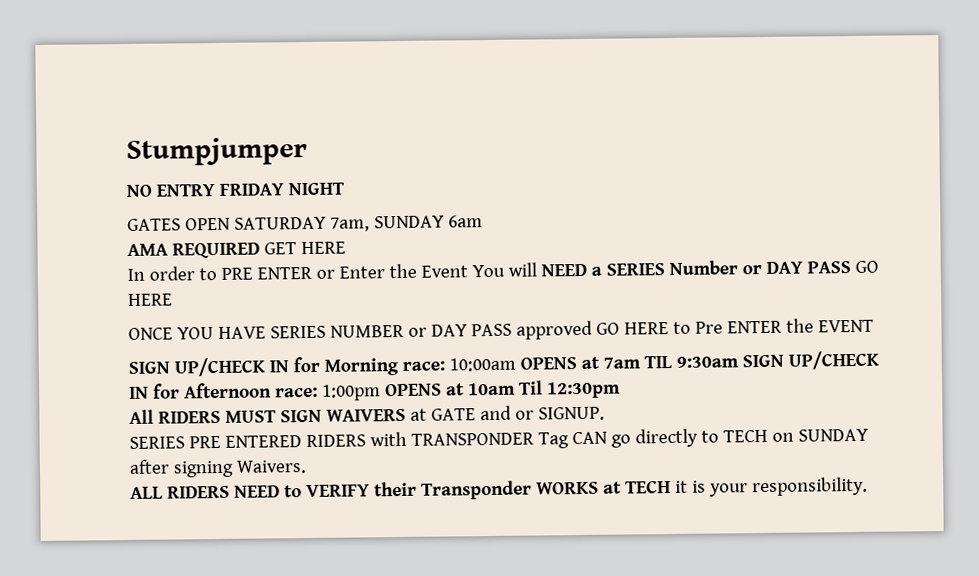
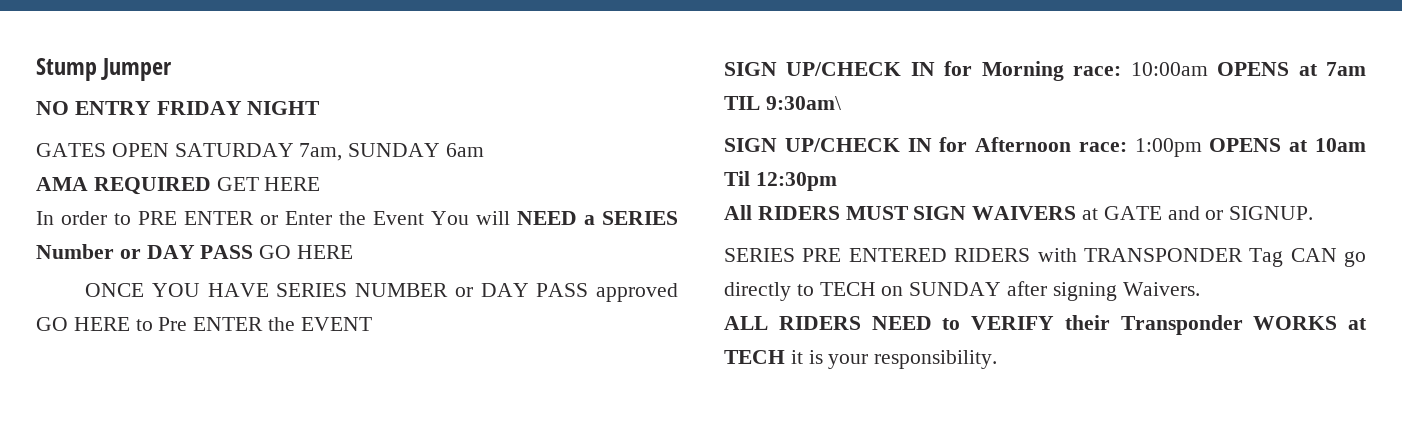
- Stumpjumper
+ Stump Jumper
- SIGN UP/CHECK IN for Morning race: 10:00am OPENS at 7am TIL 9:30am SIGN UP/CHECK IN for Afternoon race: 1:00pm OPENS at 10am Til 12:30pm
+ SIGN UP/CHECK IN for Morning race: 10:00am OPENS at 7am TIL 9:30am\
+ SIGN UP/CHECK IN for Afternoon race: 1:00pm OPENS at 10am Til 12:30pm

